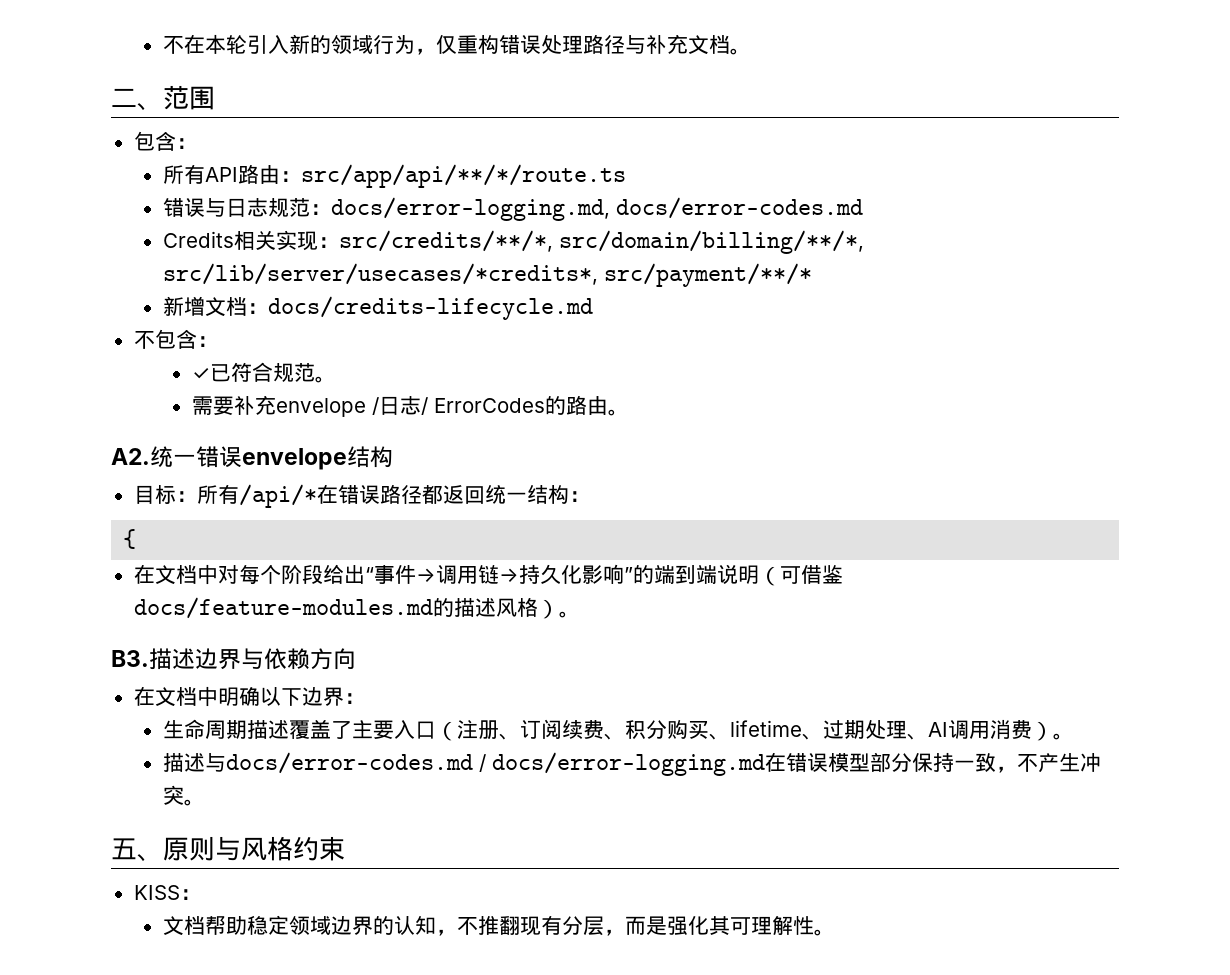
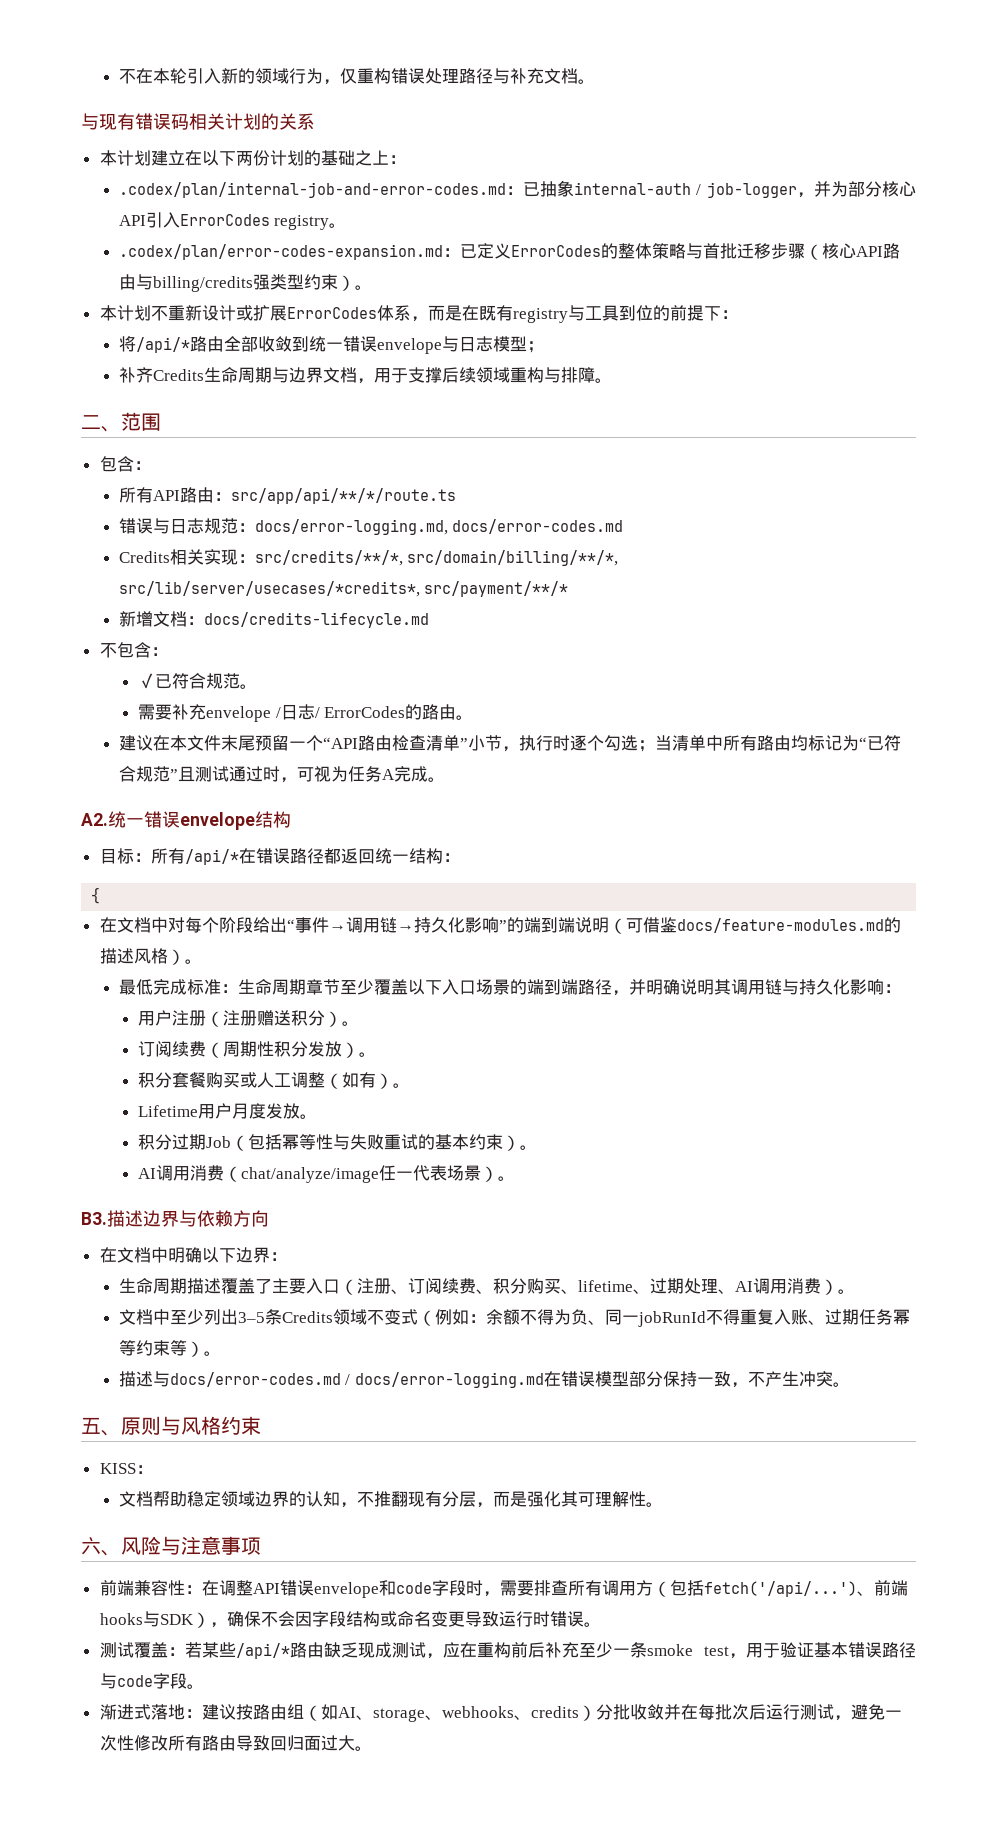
+ 与现有错误码相关计划的关系
+ 本计划建立在以下两份计划的基础之上：
+ .codex/plan/internal-job-and-error-codes.md：已抽象internal-auth / job-logger，并为部分核心API引入ErrorCodes registry。
+ .codex/plan/error-codes-expansion.md：已定义ErrorCodes的整体策略与首批迁移步骤（核心API路由与billing/credits强类型约束）。
+ 本计划不重新设计或扩展ErrorCodes体系，而是在既有registry与工具到位的前提下：
+ 将/api/*路由全部收敛到统一错误envelope与日志模型；
+ 补齐Credits生命周期与边界文档，用于支撑后续领域重构与排障。
+ 建议在本文件末尾预留一个“API路由检查清单”小节，执行时逐个勾选；当清单中所有路由均标记为“已符合规范”且测试通过时，可视为任务A完成。
+ 最低完成标准：生命周期章节至少覆盖以下入口场景的端到端路径，并明确说明其调用链与持久化影响：
+ 用户注册（注册赠送积分）。
+ 订阅续费（周期性积分发放）。
+ 积分套餐购买或人工调整（如有）。
+ Lifetime用户月度发放。
+ 积分过期Job（包括幂等性与失败重试的基本约束）。
+ AI调用消费（chat/analyze/image任一代表场景）。
+ 文档中至少列出3–5条Credits领域不变式（例如：余额不得为负、同一jobRunId不得重复入账、过期任务幂等约束等）。
+ 六、风险与注意事项
+ 前端兼容性：在调整API错误envelope和code字段时，需要排查所有调用方（包括fetch('/api/...')、前端hooks与SDK），确保不会因字段结构或命名变更导致运行时错误。
+ 测试覆盖：若某些/api/*路由缺乏现成测试，应在重构前后补充至少一条smoke test，用于验证基本错误路径与code字段。
+ 渐进式落地：建议按路由组（如AI、storage、webhooks、credits）分批收敛并在每批次后运行测试，避免一次性修改所有路由导致回归面过大。

